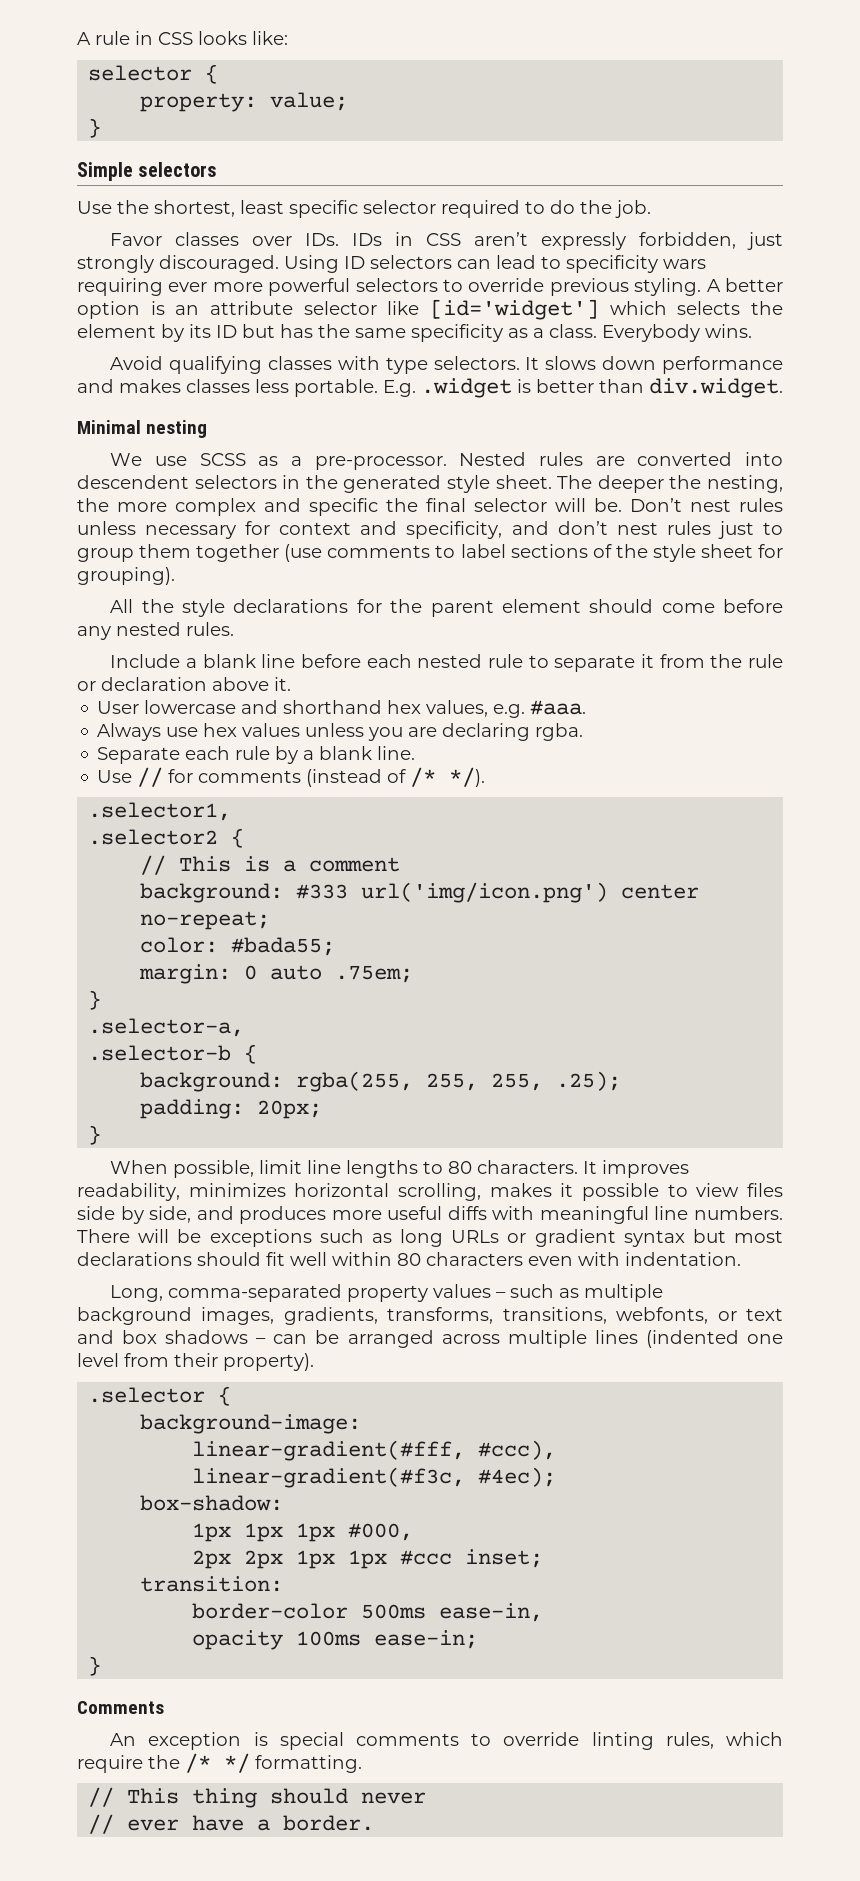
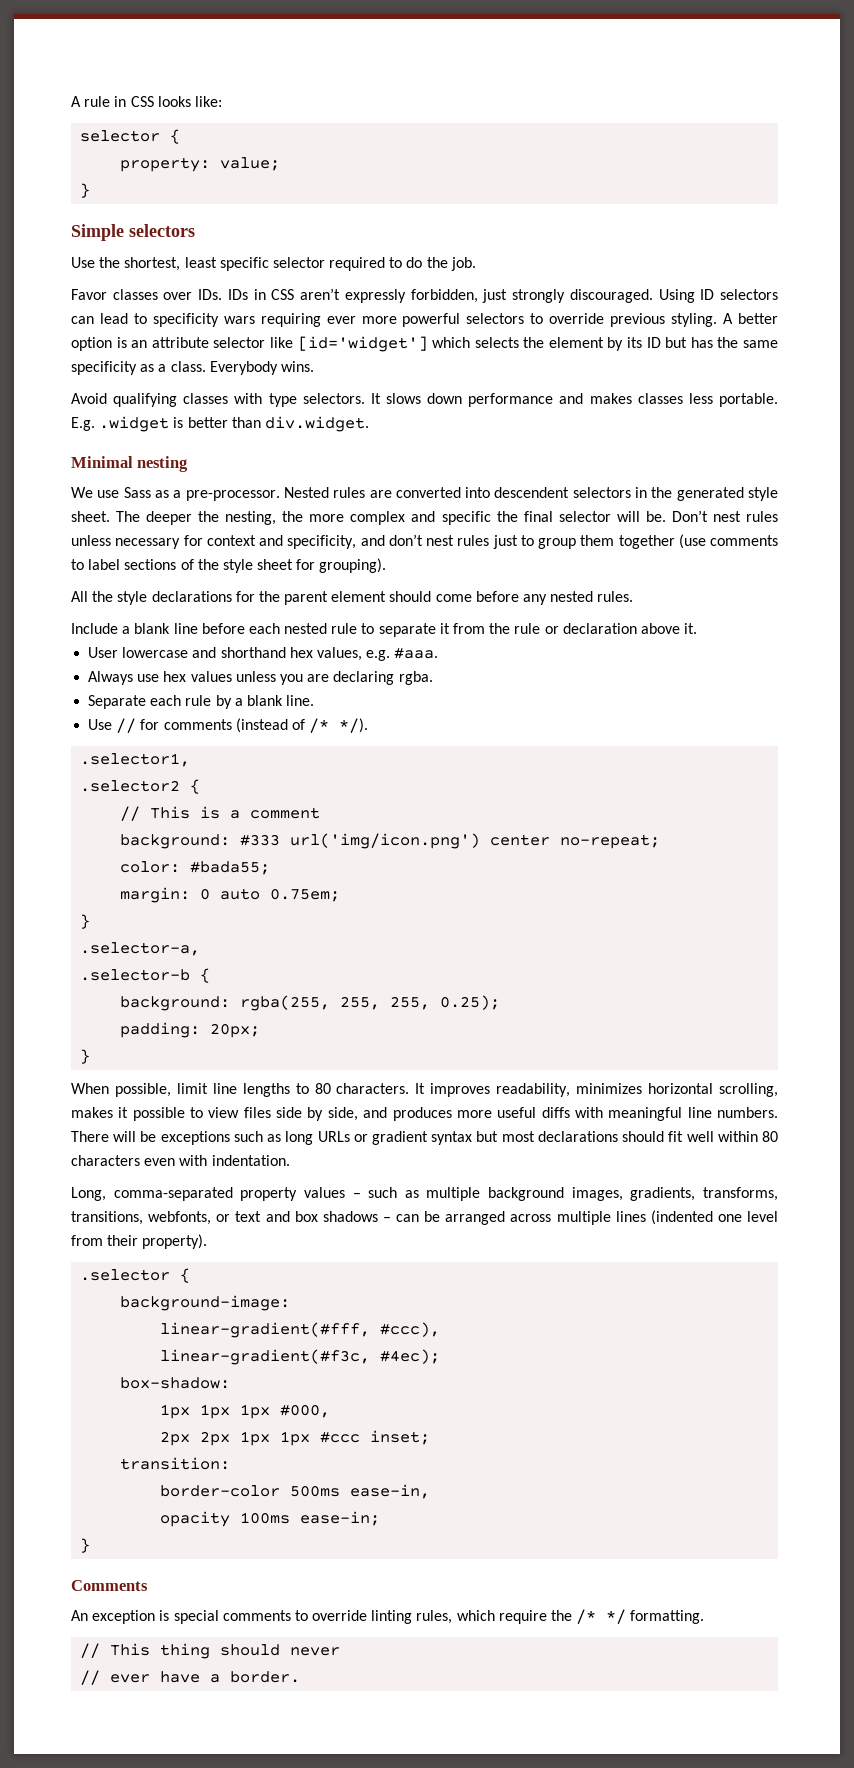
- We use SCSS as a pre-processor.
+ We use Sass as a pre-processor.
- margin: 0 auto .75em;
+ margin: 0 auto 0.75em;
- background: rgba(255, 255, 255, .25);
+ background: rgba(255, 255, 255, 0.25);

